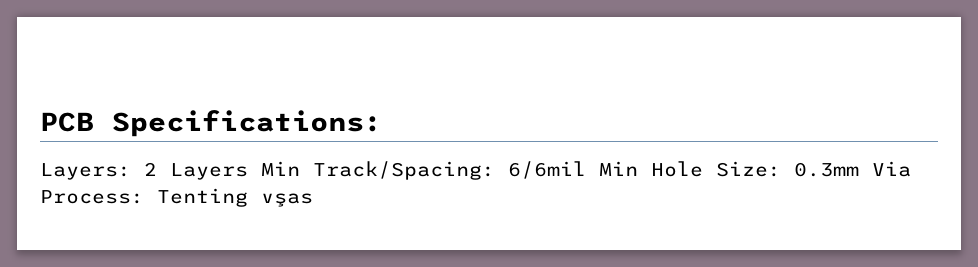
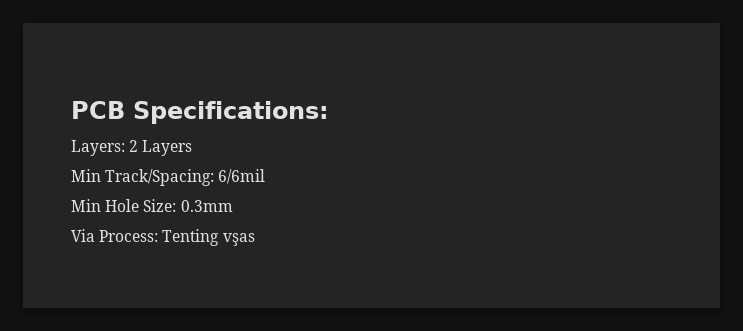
- Layers: 2 Layers Min Track/Spacing: 6/6mil Min Hole Size: 0.3mm Via Process: Tenting vşas
+ Layers: 2 Layers
+ Min Track/Spacing: 6/6mil
+ Min Hole Size: 0.3mm
+ Via Process: Tenting vşas

